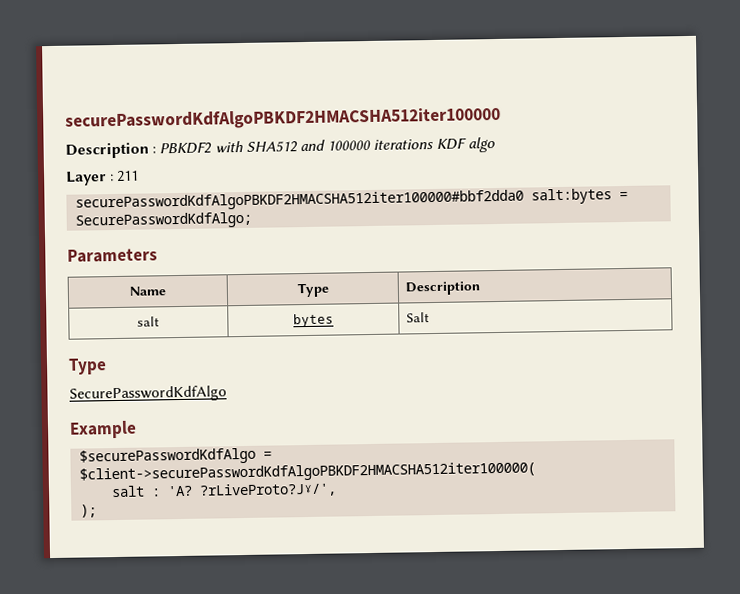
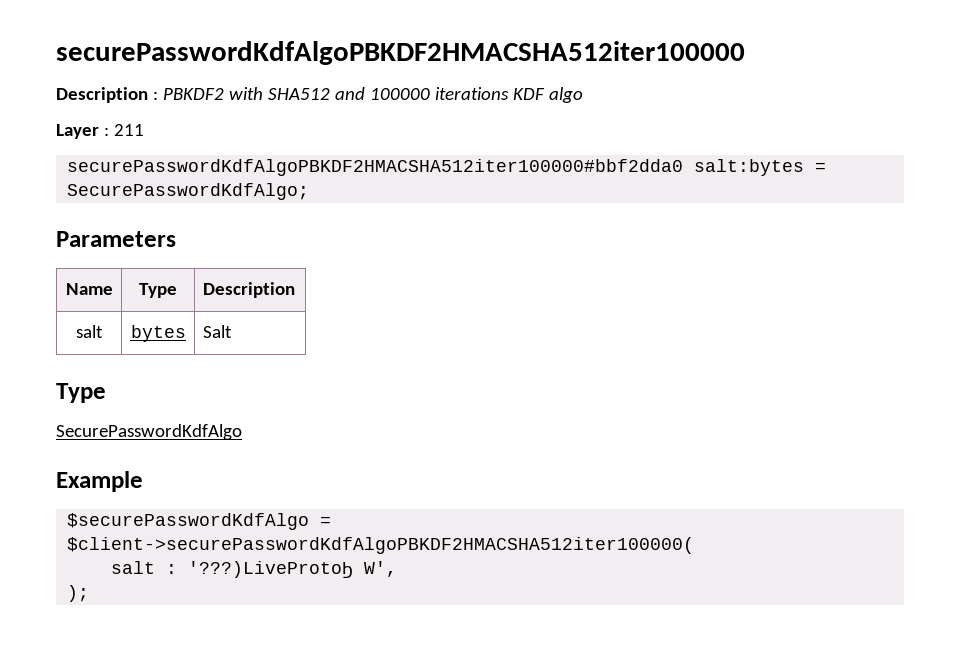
- salt : 'A? ?rLiveProto?Jˠ/',
+ salt : '???)LiveProtoϦ W',

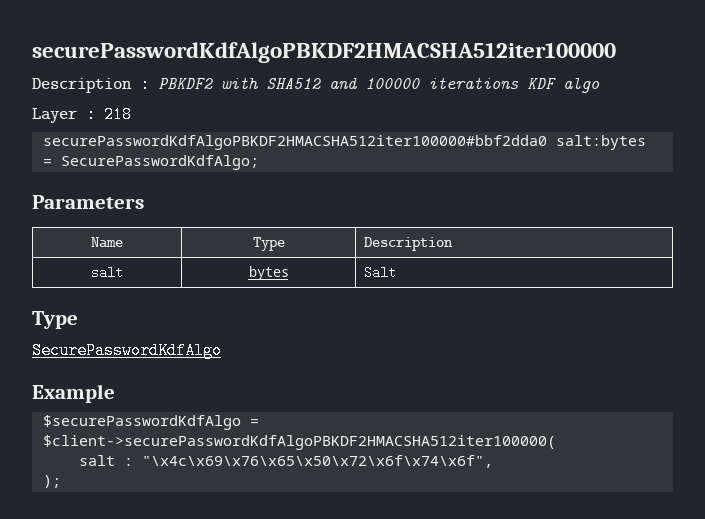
- Layer : 211
+ Layer : 218
- salt : '???)LiveProtoϦ W',
+ salt : "\x4c\x69\x76\x65\x50\x72\x6f\x74\x6f",

